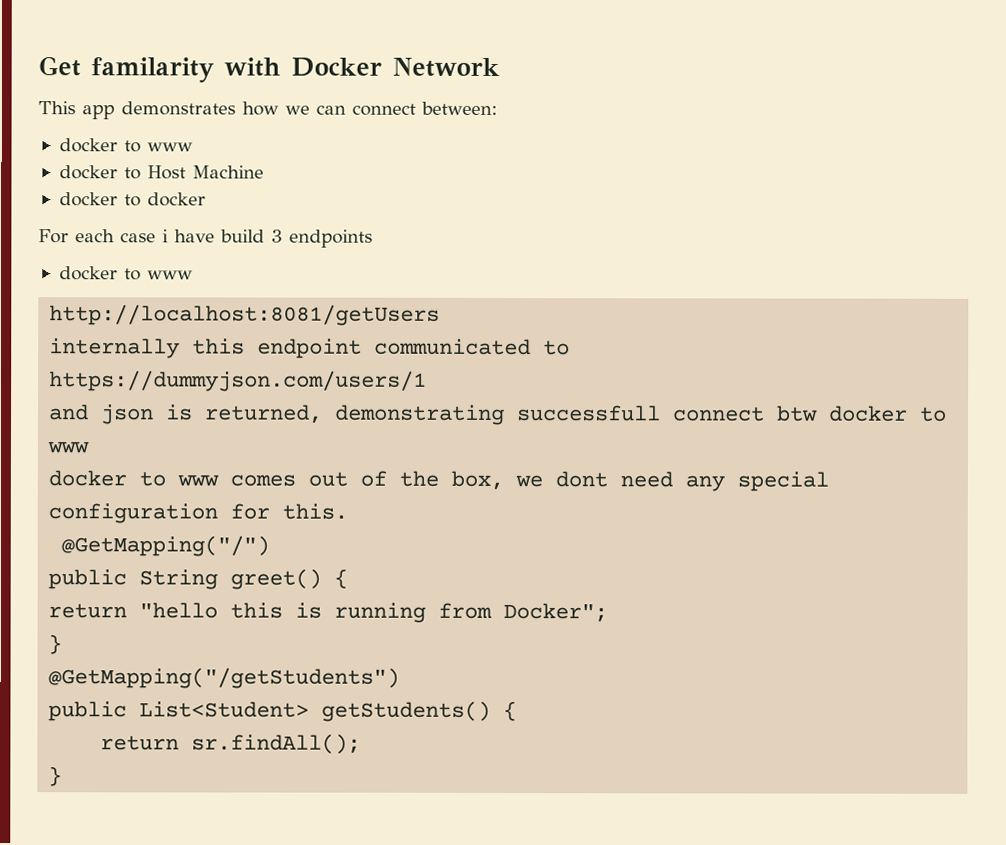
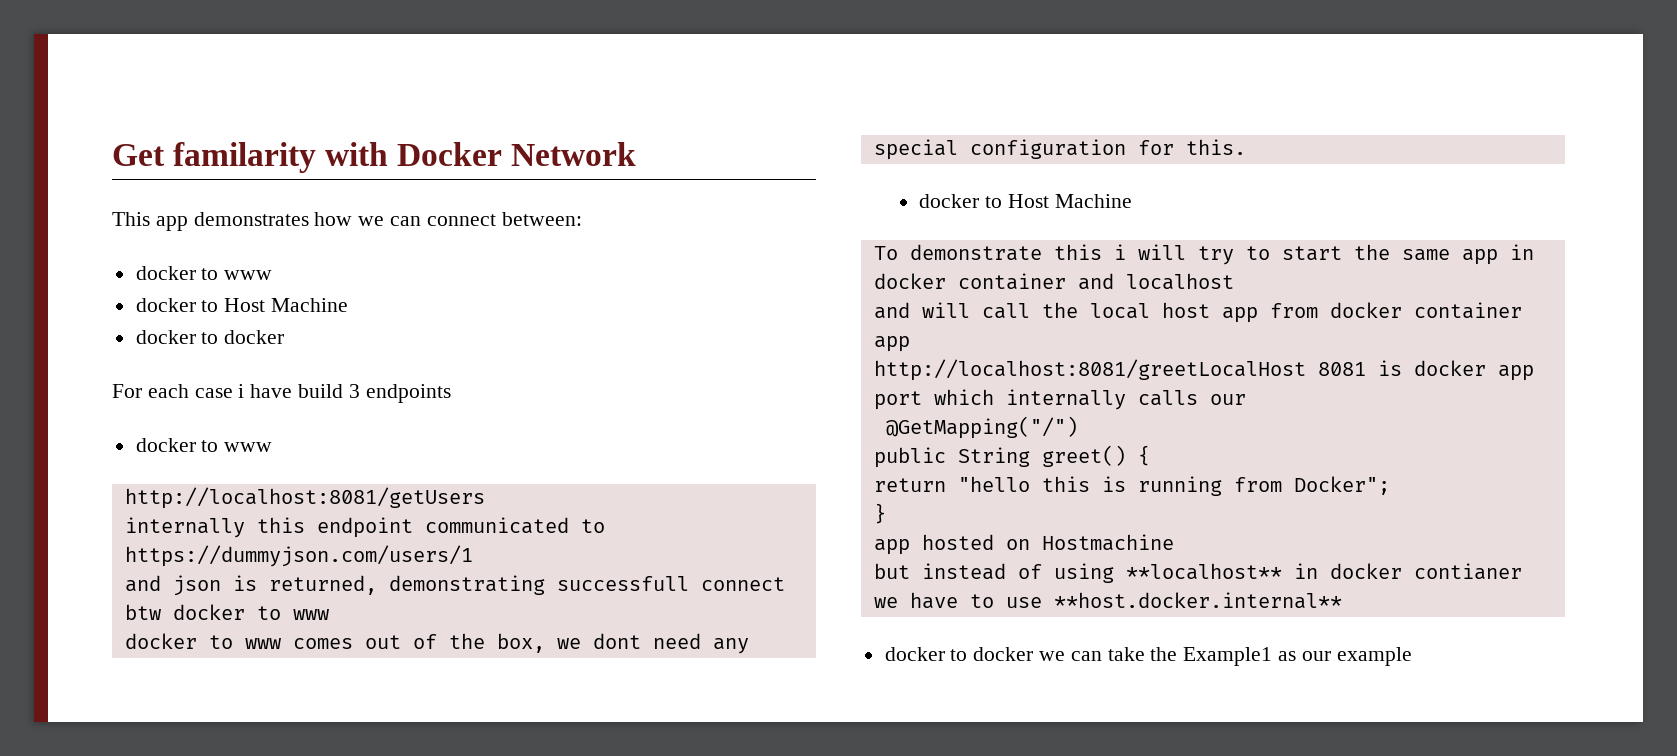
  docker to www comes out of the box, we dont need any special configuration for this.
+ docker to Host Machine
+ To demonstrate this i will try to start the same app in docker container and localhost
+ and will call the local host app from docker container app
+ http://localhost:8081/greetLocalHost 8081 is docker app port which internally calls our
- @GetMapping("/getStudents")
- public List<Student> getStudents() {
- return sr.findAll();
- }
+ app hosted on Hostmachine
+ but instead of using **localhost** in docker contianer we have to use **host.docker.internal**
+ docker to docker we can take the Example1 as our example

